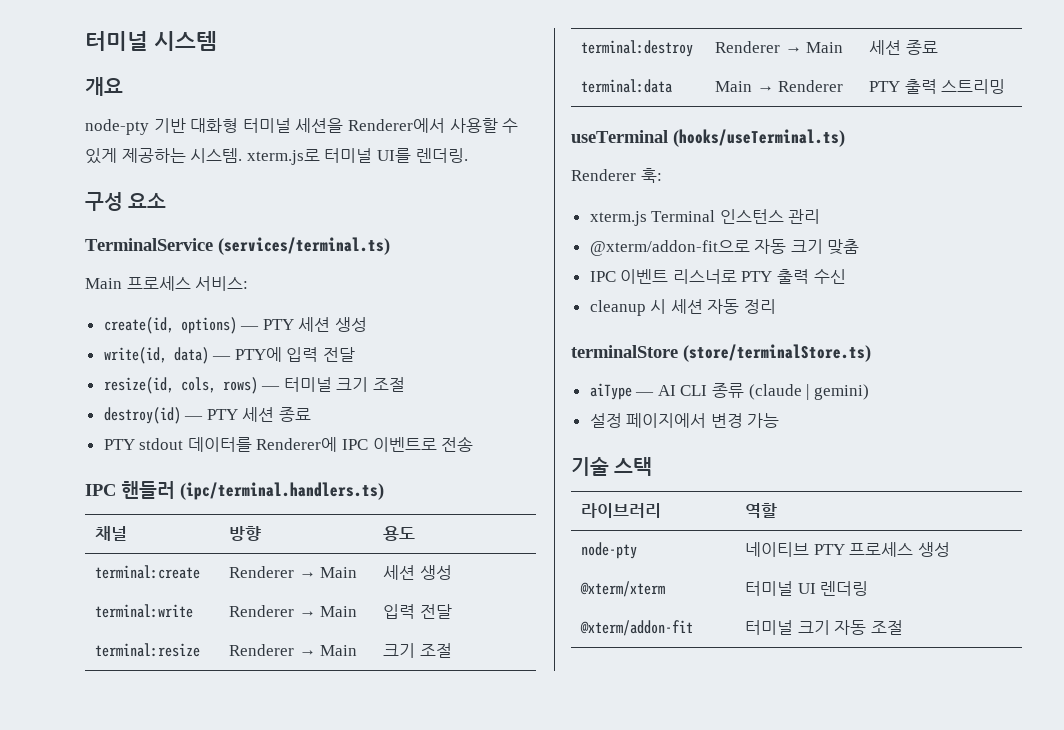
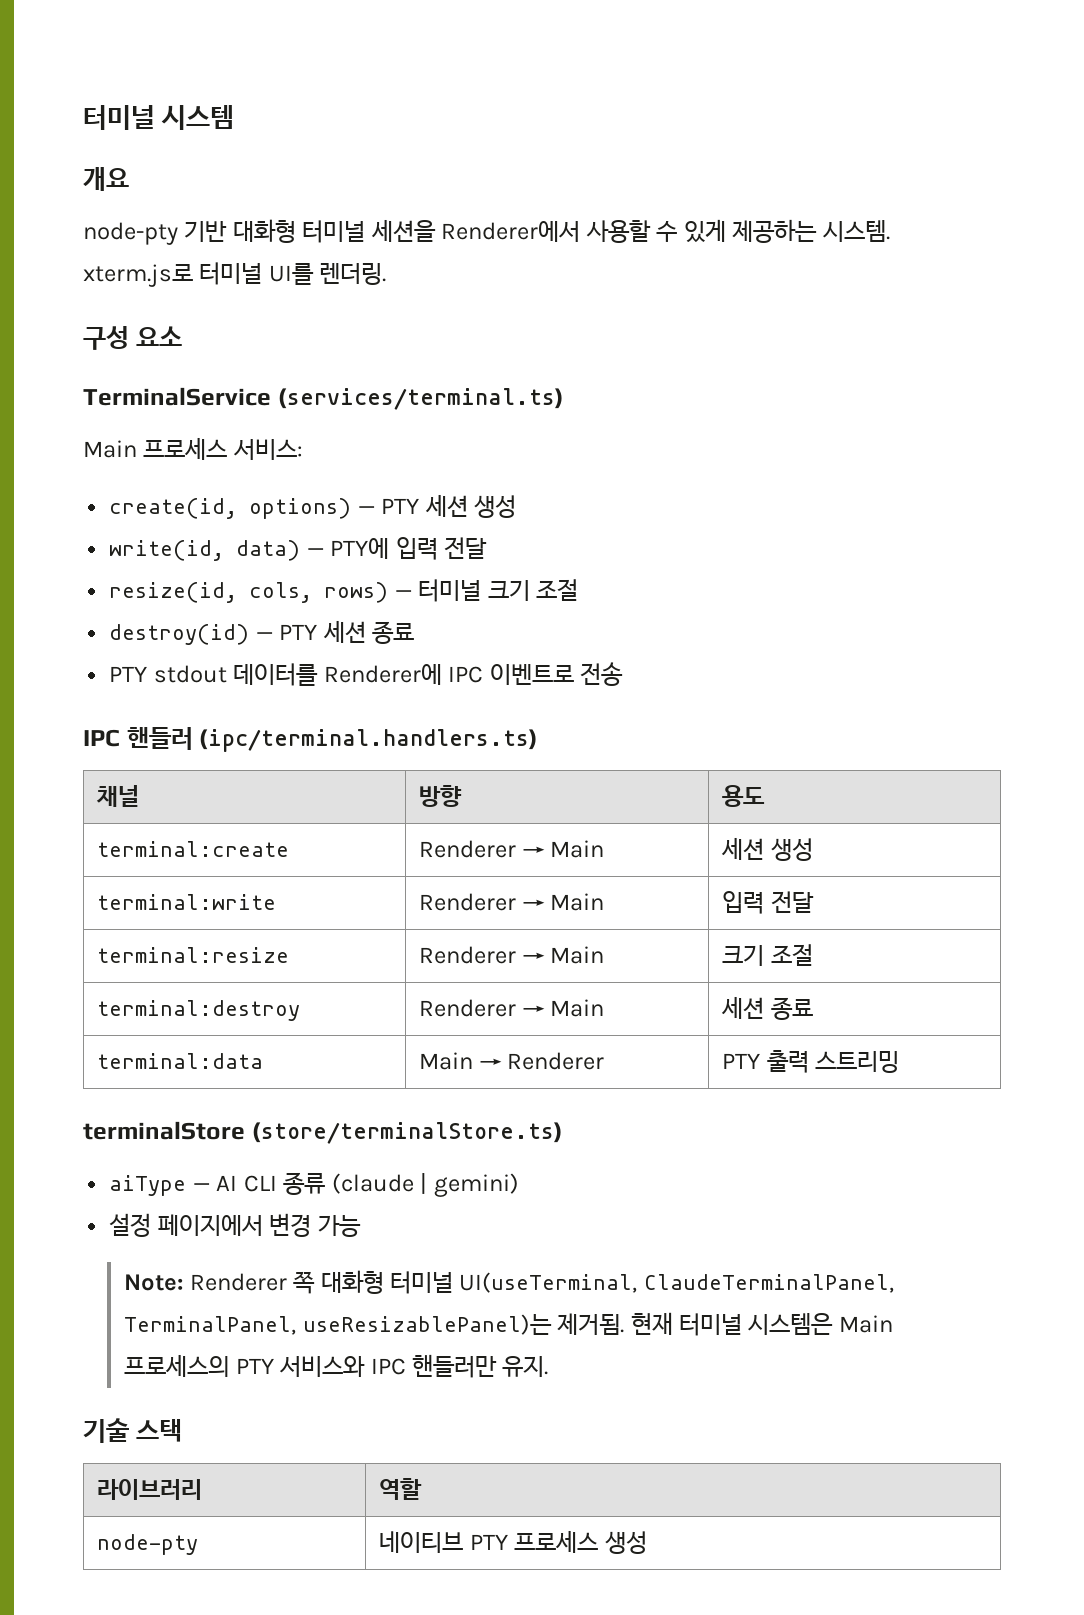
- useTerminal (hooks/useTerminal.ts)
- Renderer 훅:
- xterm.js Terminal 인스턴스 관리
- @xterm/addon-fit으로 자동 크기 맞춤
- IPC 이벤트 리스너로 PTY 출력 수신
- cleanup 시 세션 자동 정리
+ Note: Renderer 쪽 대화형 터미널 UI(useTerminal, ClaudeTerminalPanel, TerminalPanel, useResizablePanel)는 제거됨. 현재 터미널 시스템은 Main 프로세스의 PTY 서비스와 IPC 핸들러만 유지.
- @xterm/xterm | 터미널 UI 렌더링
- @xterm/addon-fit | 터미널 크기 자동 조절

